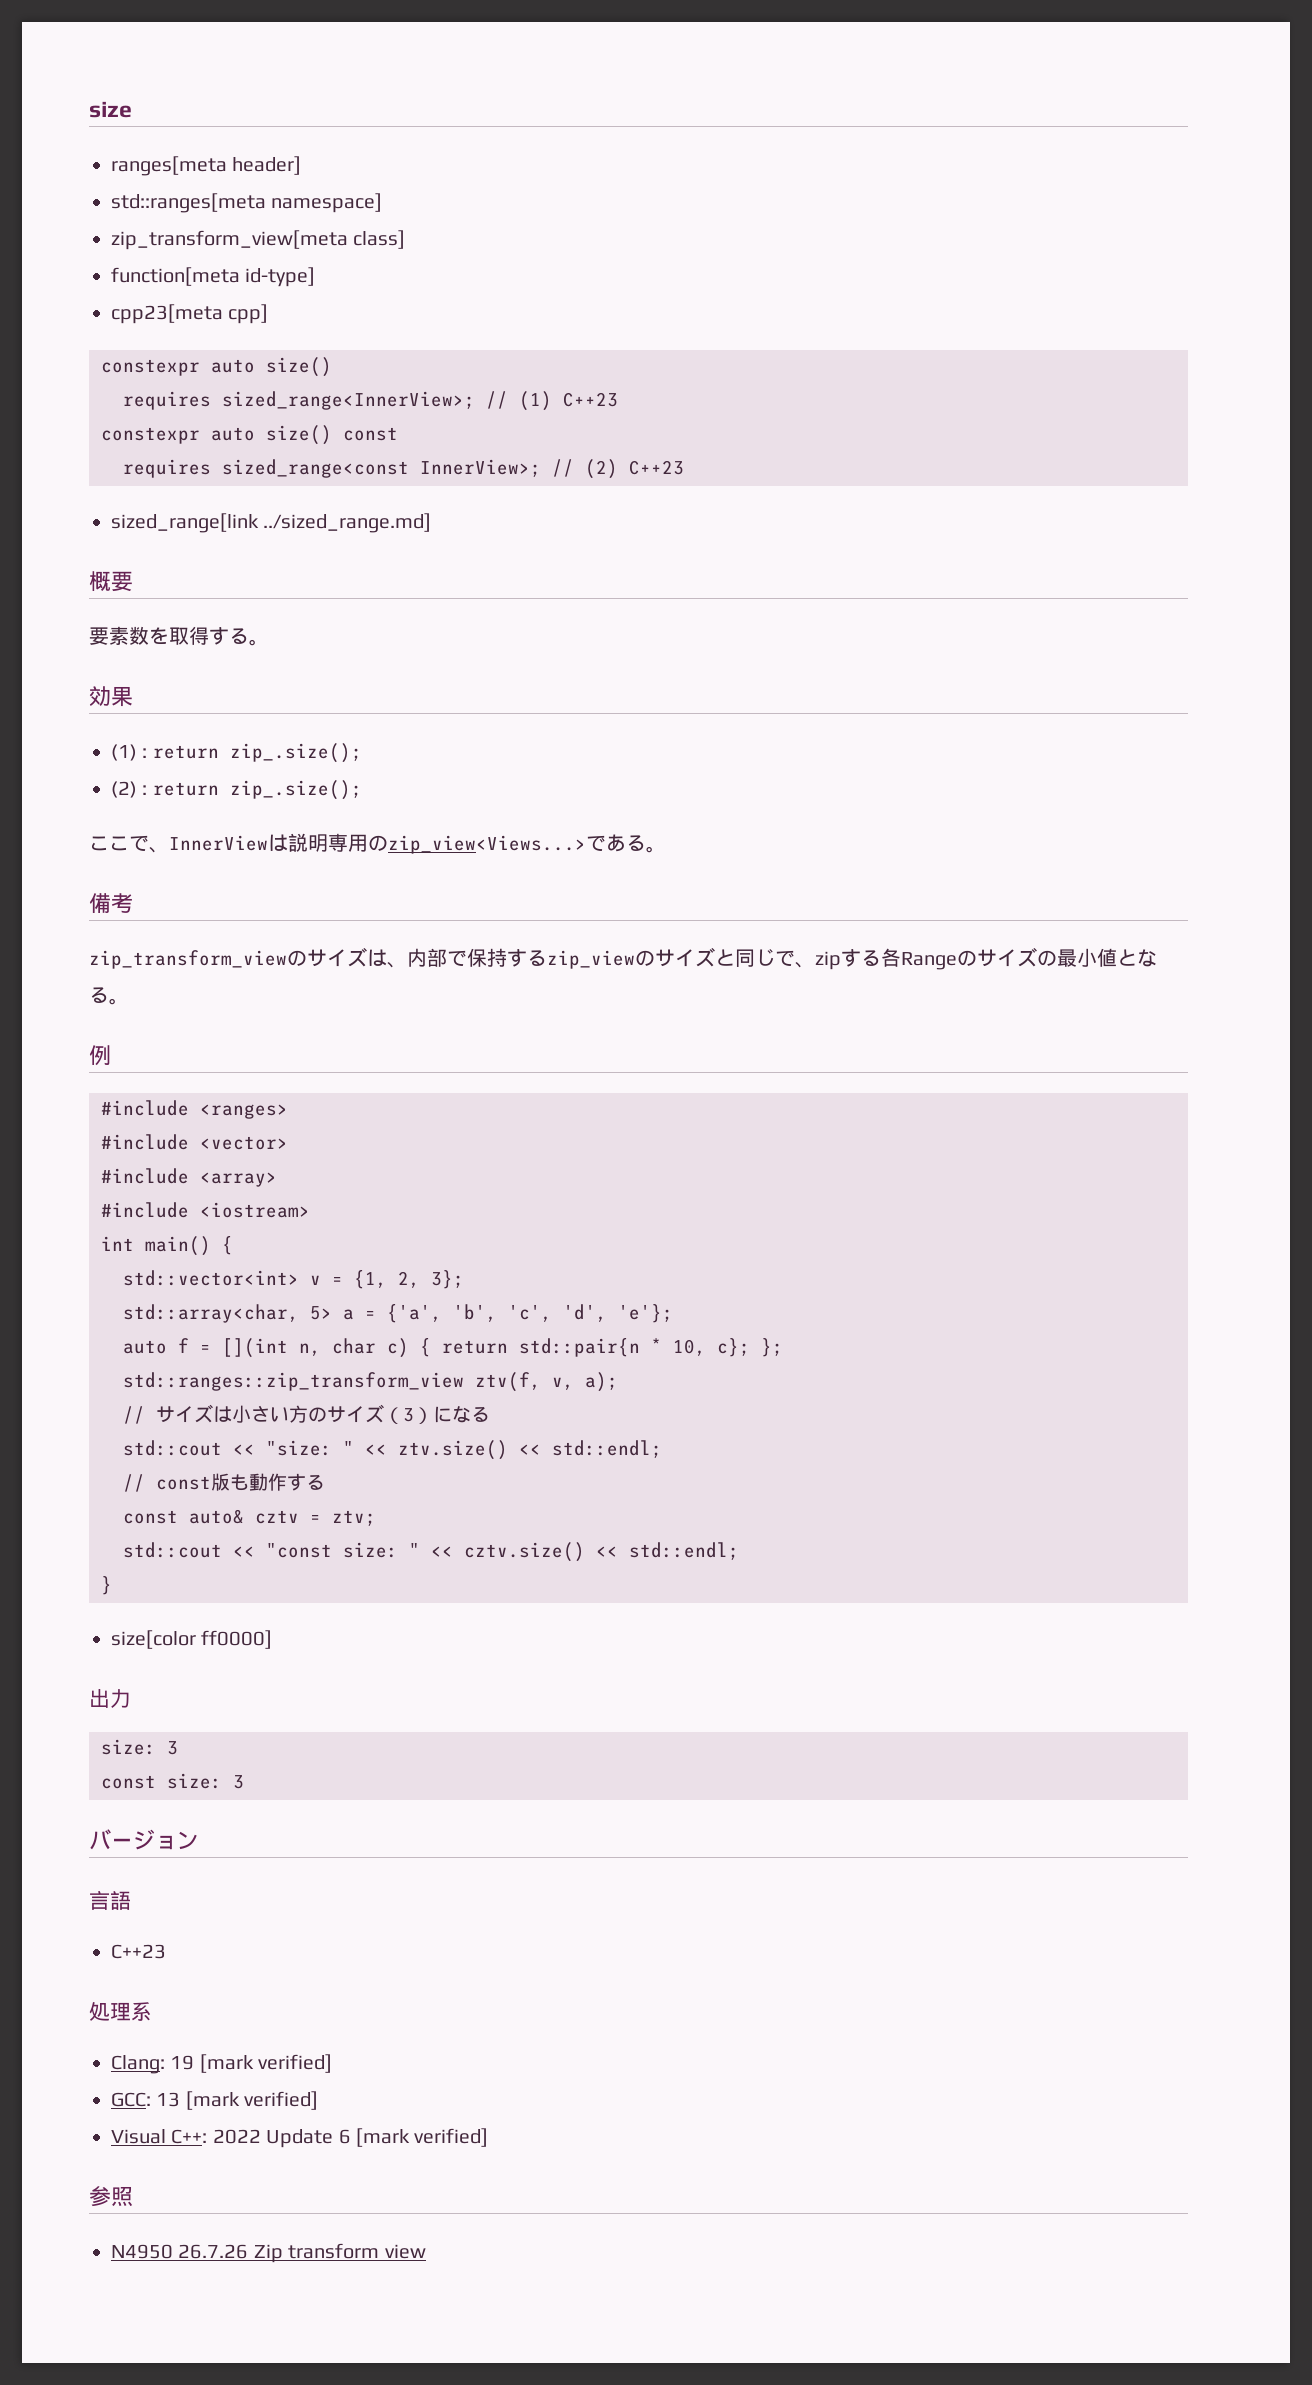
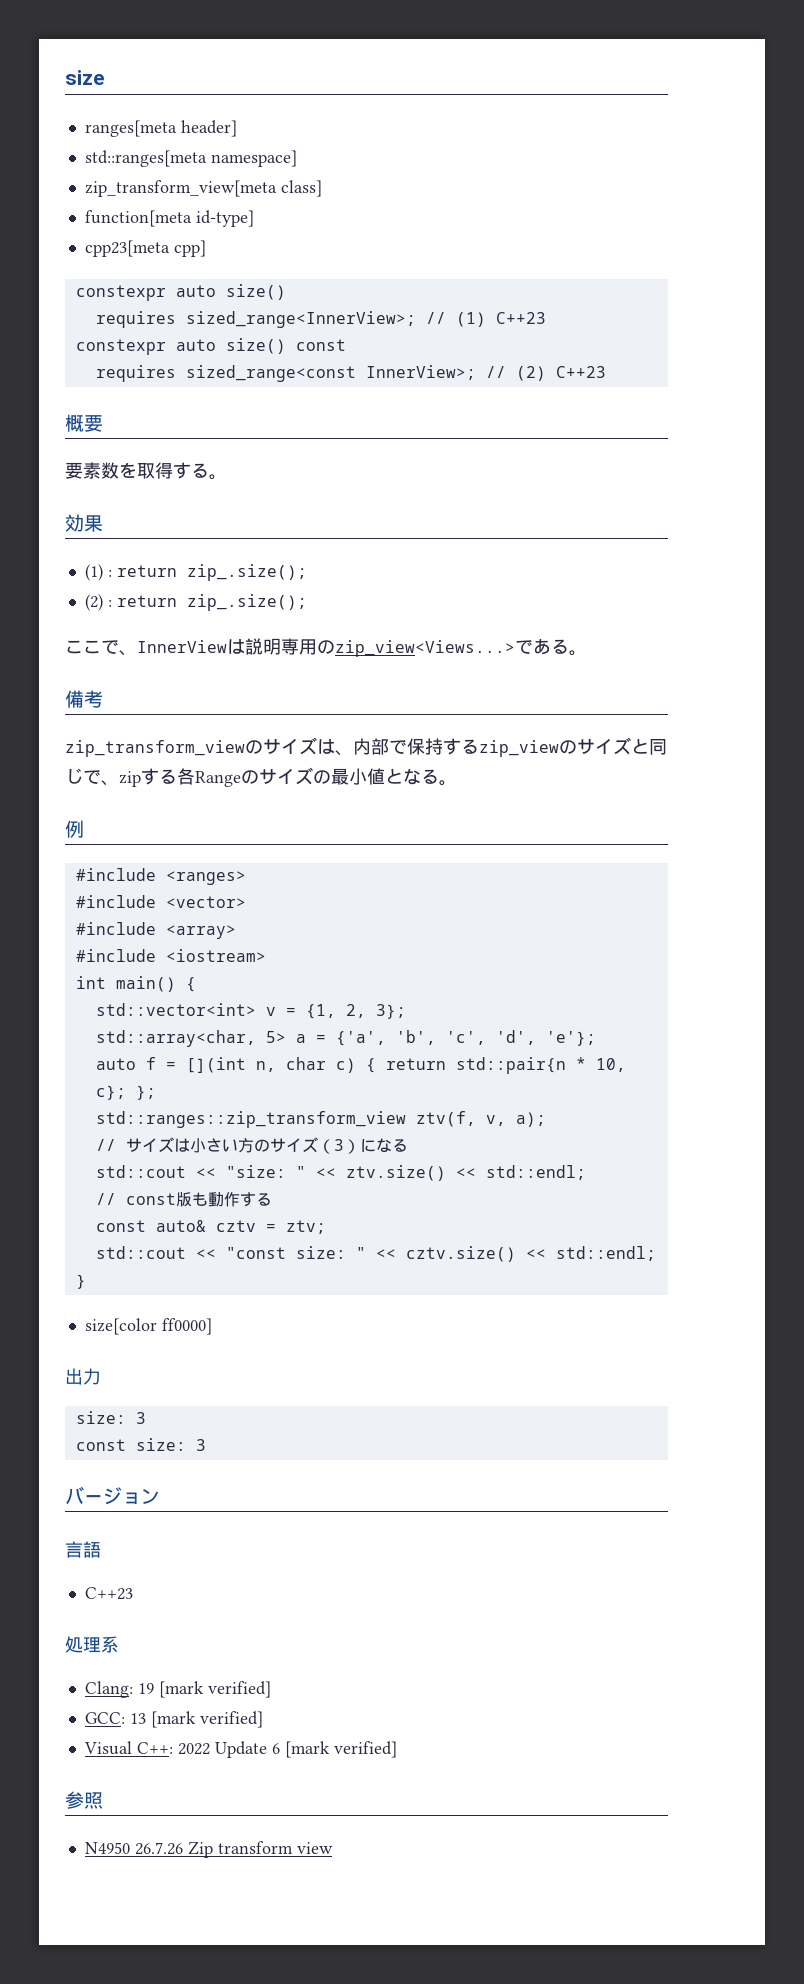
- sized_range[link ../sized_range.md]

